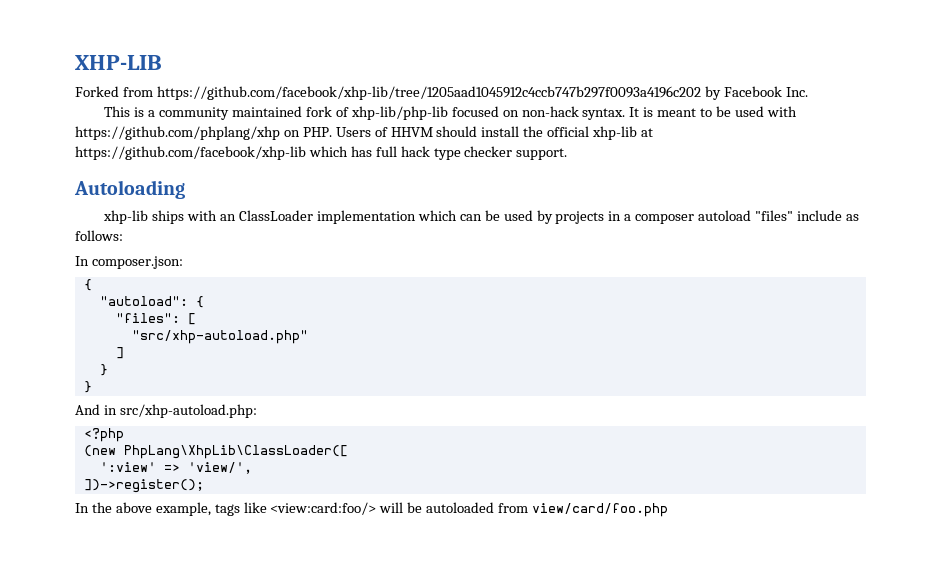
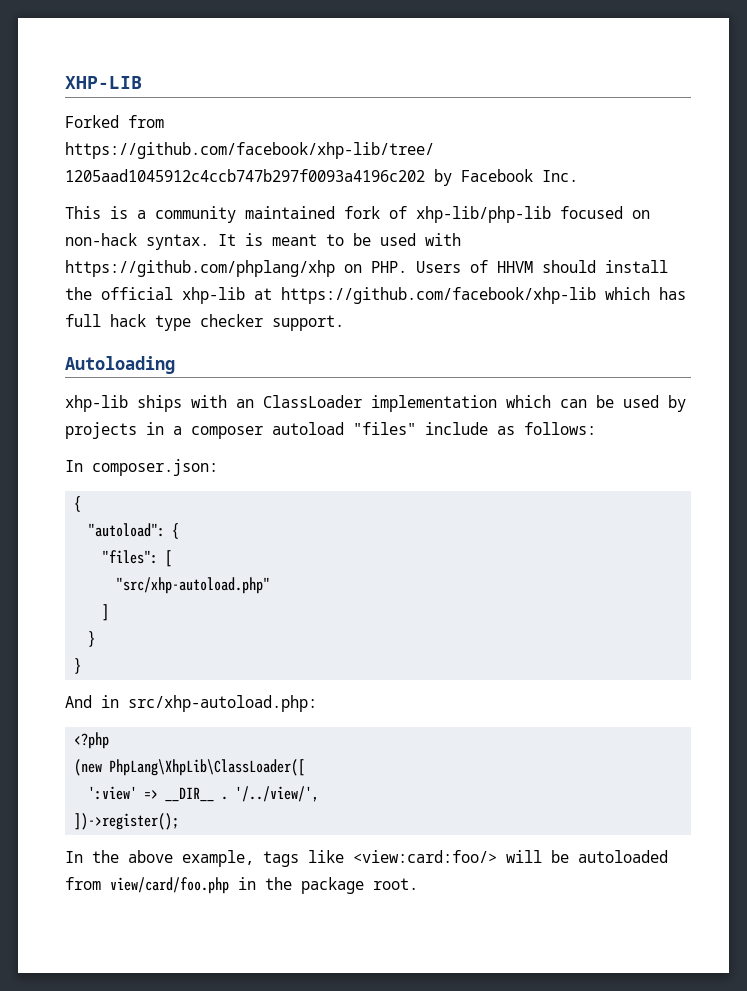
- ':view' => 'view/',
+ ':view' => __DIR__ . '/../view/',
- In the above example, tags like <view:card:foo/> will be autoloaded from view/card/foo.php
+ In the above example, tags like <view:card:foo/> will be autoloaded from view/card/foo.php in the package root.

